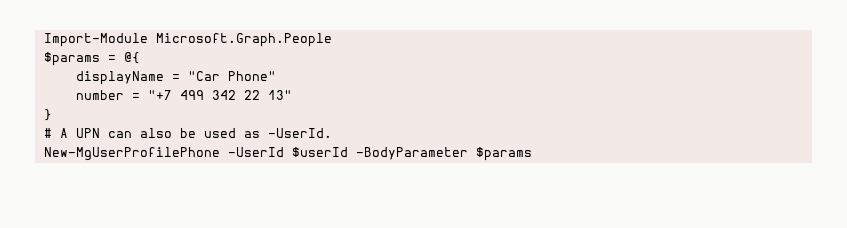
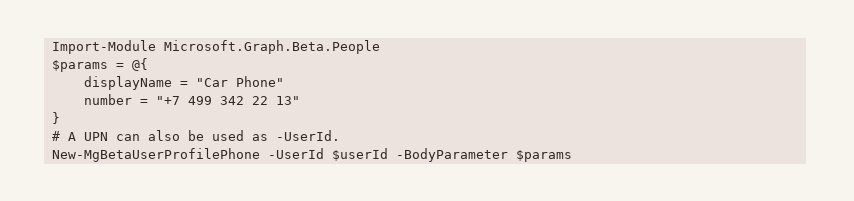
- Import-Module Microsoft.Graph.People
+ Import-Module Microsoft.Graph.Beta.People
- New-MgUserProfilePhone -UserId $userId -BodyParameter $params
+ New-MgBetaUserProfilePhone -UserId $userId -BodyParameter $params

